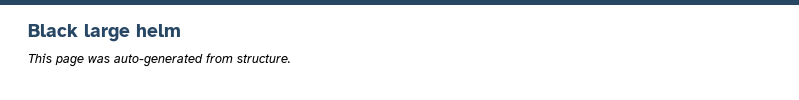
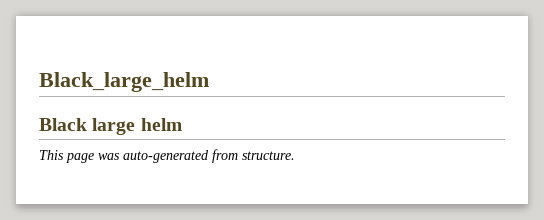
+ Black_large_helm

